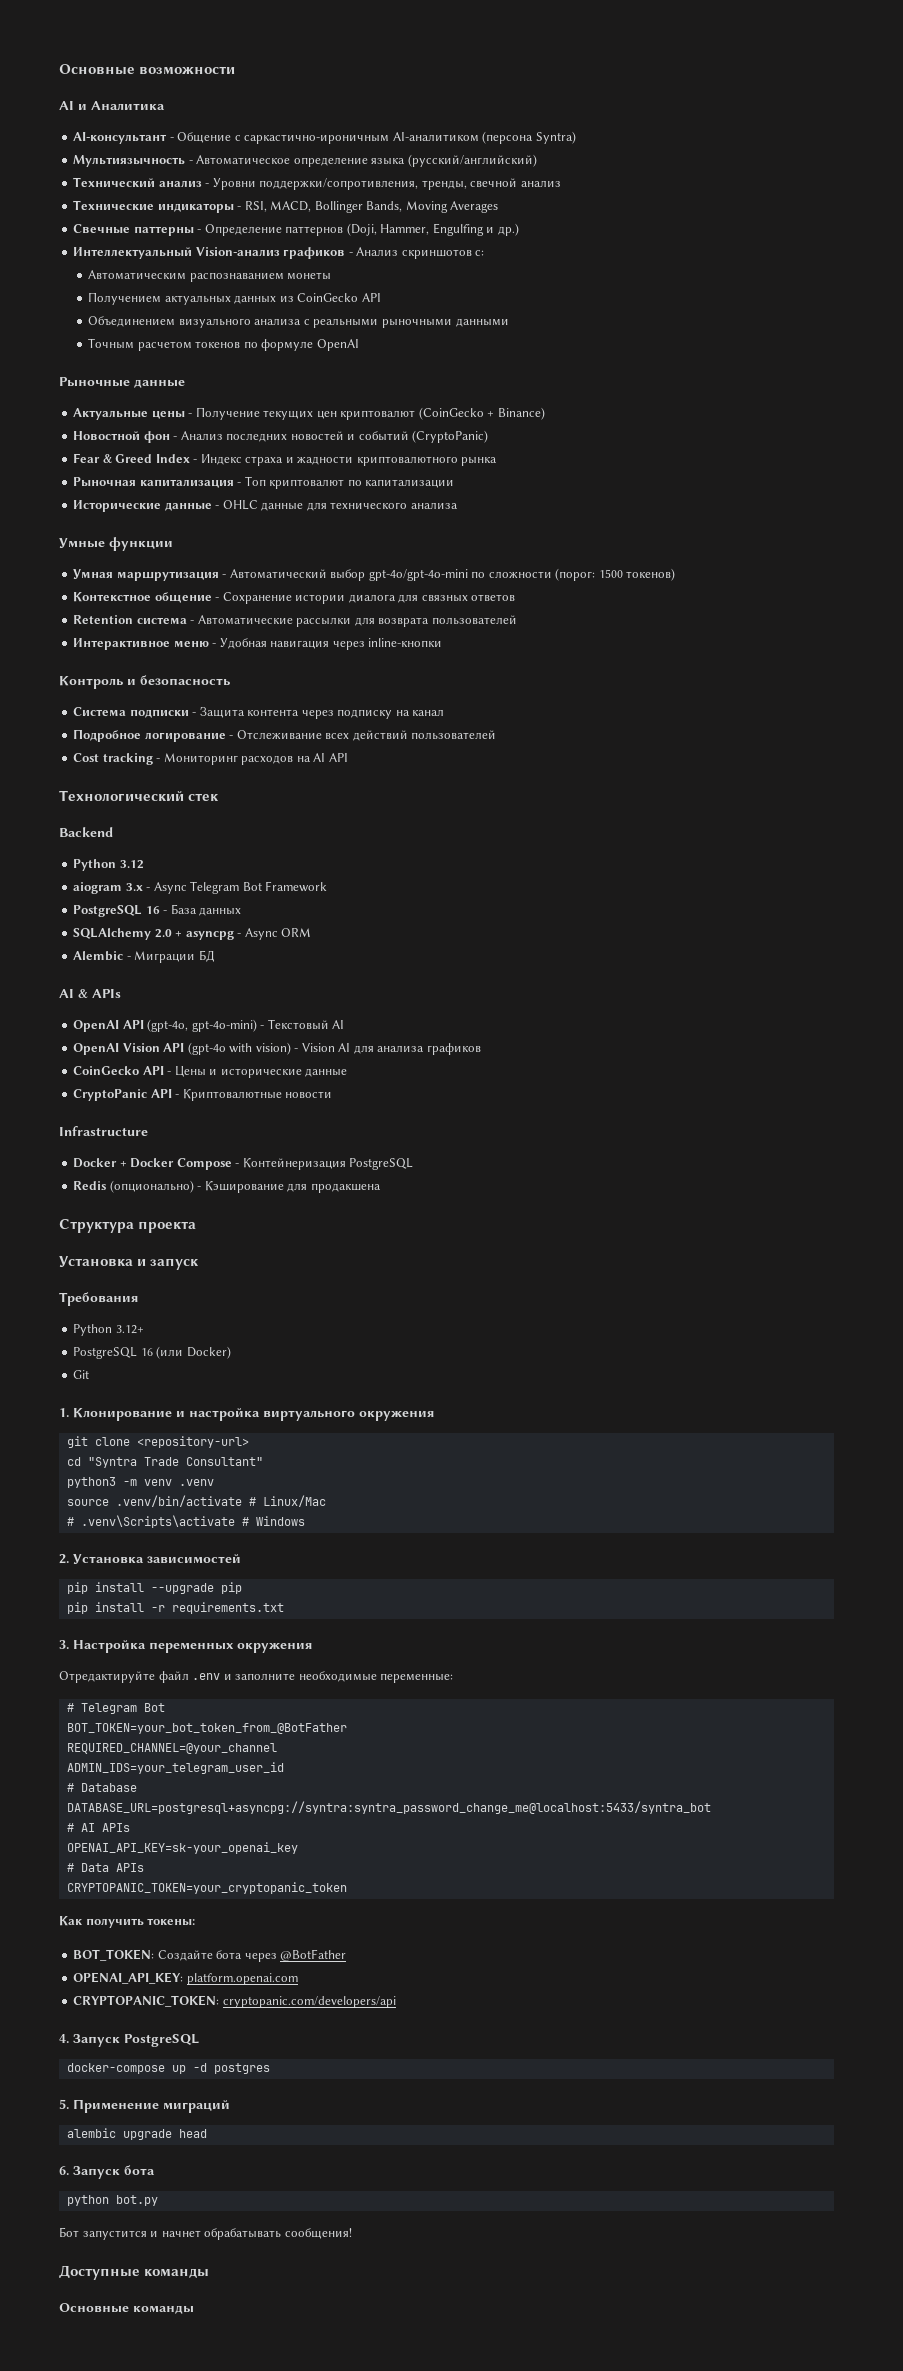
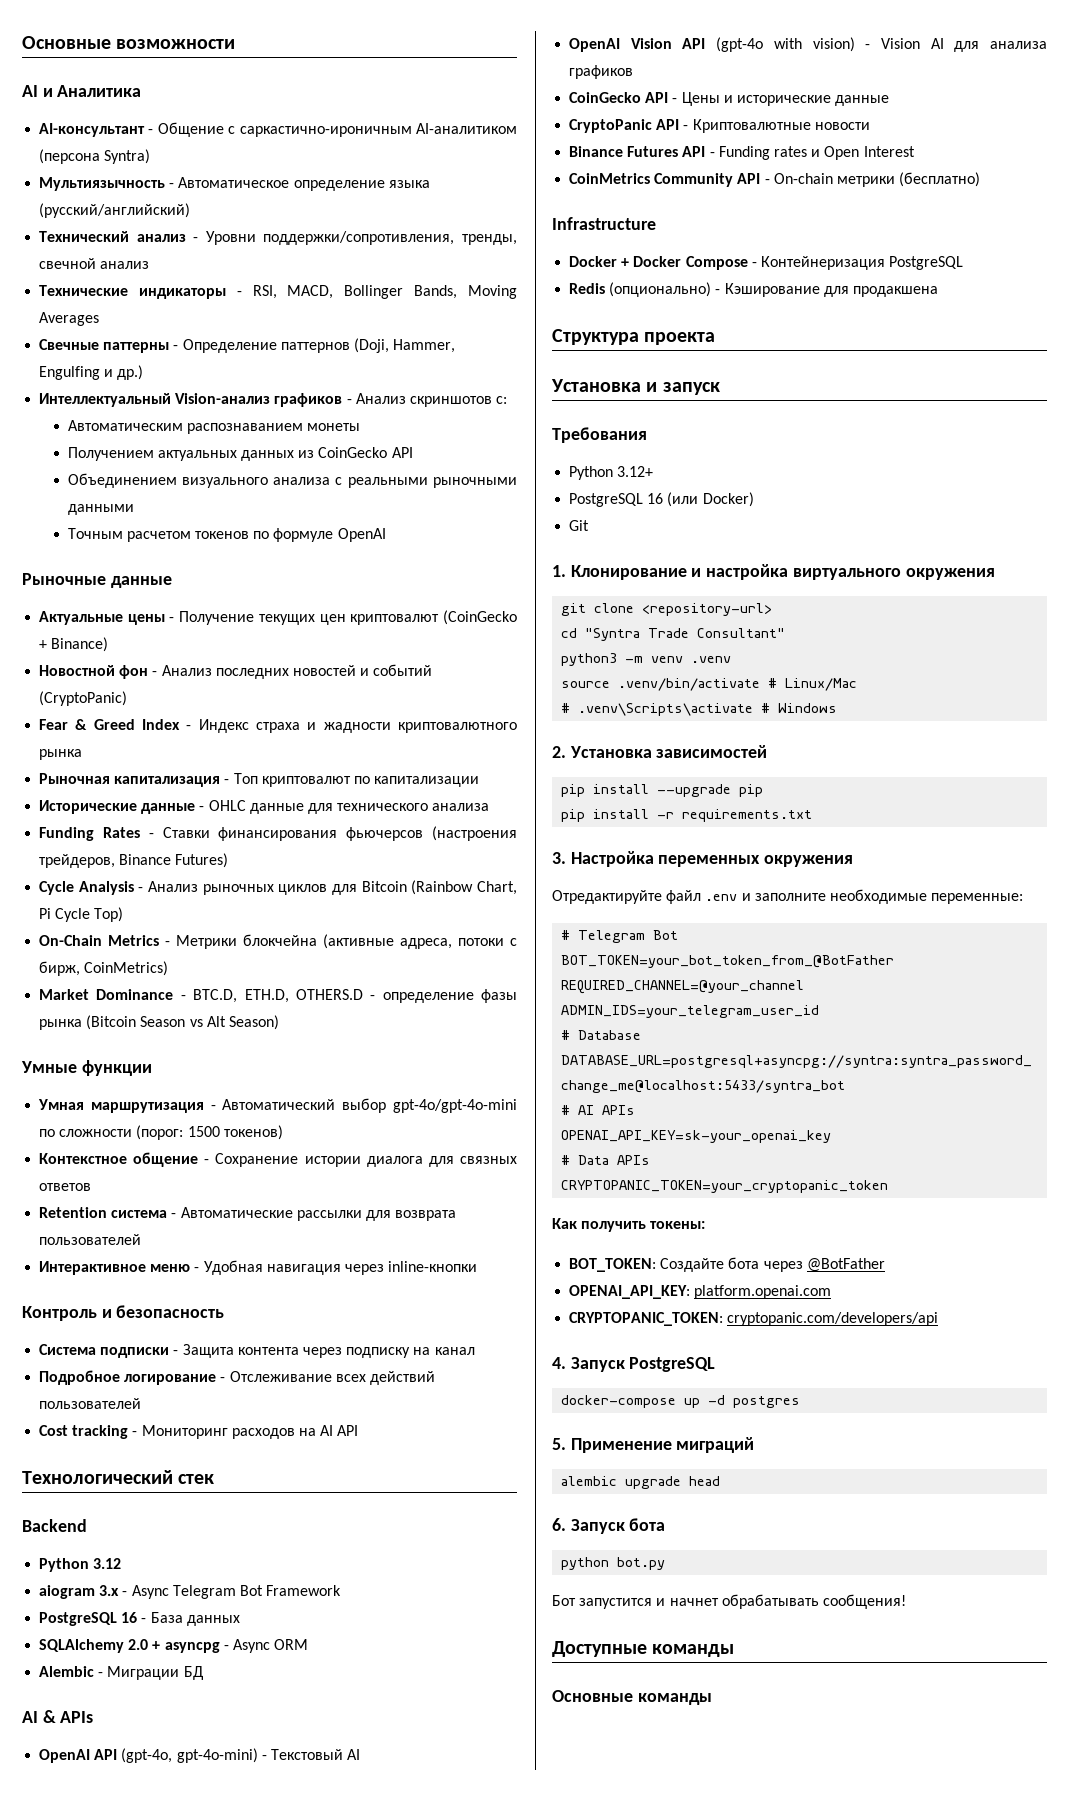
+ Funding Rates - Ставки финансирования фьючерсов (настроения трейдеров, Binance Futures)
+ Cycle Analysis - Анализ рыночных циклов для Bitcoin (Rainbow Chart, Pi Cycle Top)
+ On-Chain Metrics - Метрики блокчейна (активные адреса, потоки с бирж, CoinMetrics)
+ Market Dominance - BTC.D, ETH.D, OTHERS.D - определение фазы рынка (Bitcoin Season vs Alt Season)
+ Binance Futures API - Funding rates и Open Interest
+ CoinMetrics Community API - On-chain метрики (бесплатно)

